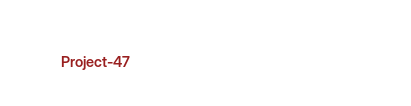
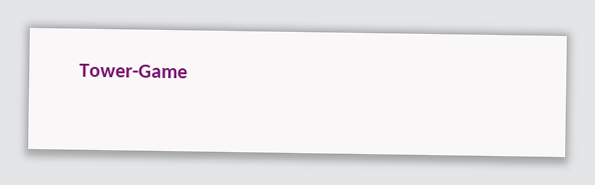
- Project-47
+ Tower-Game

